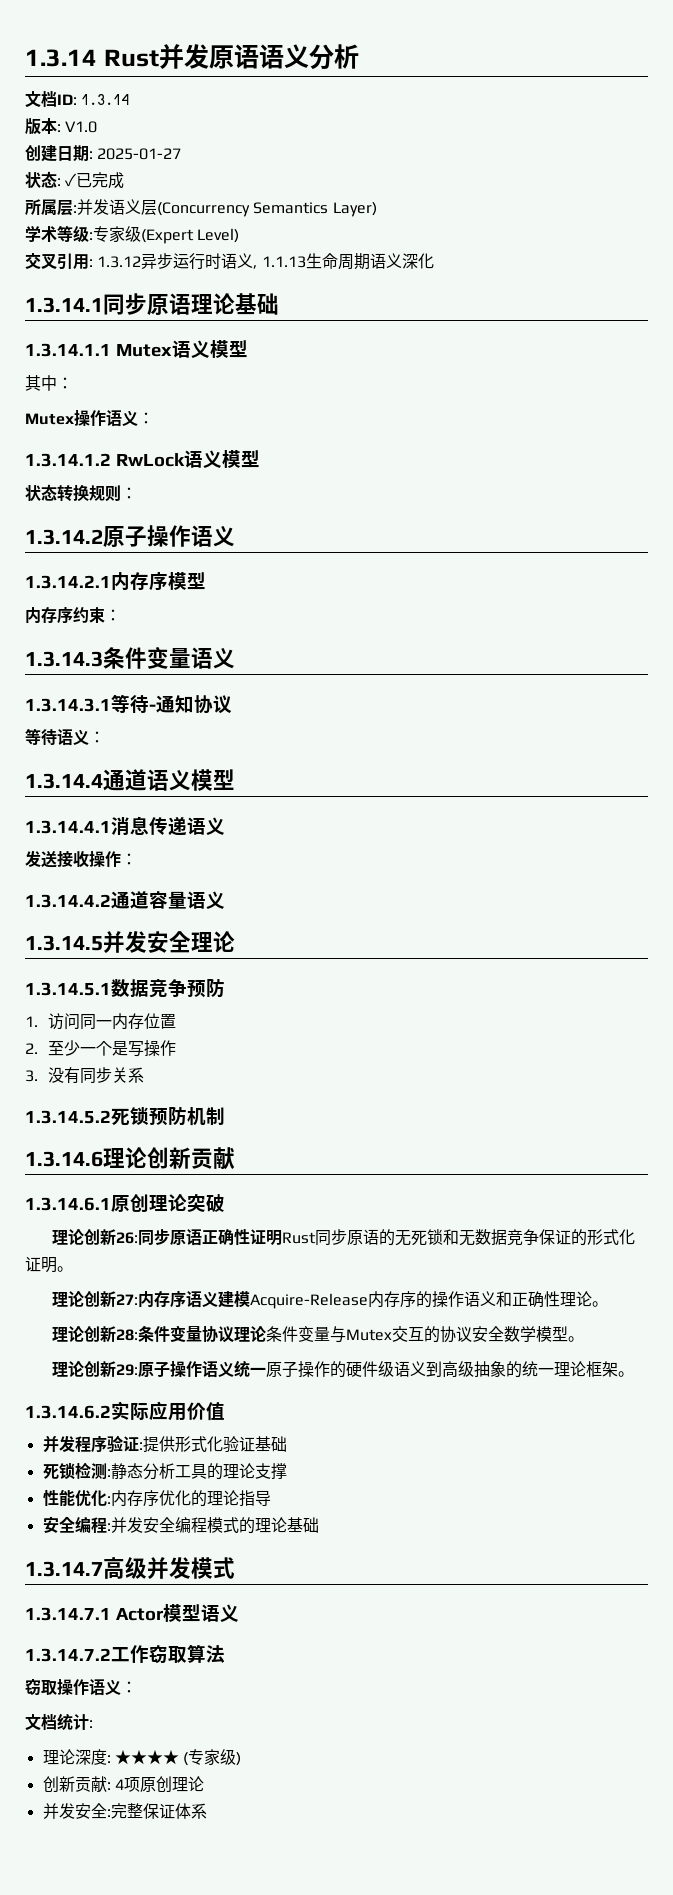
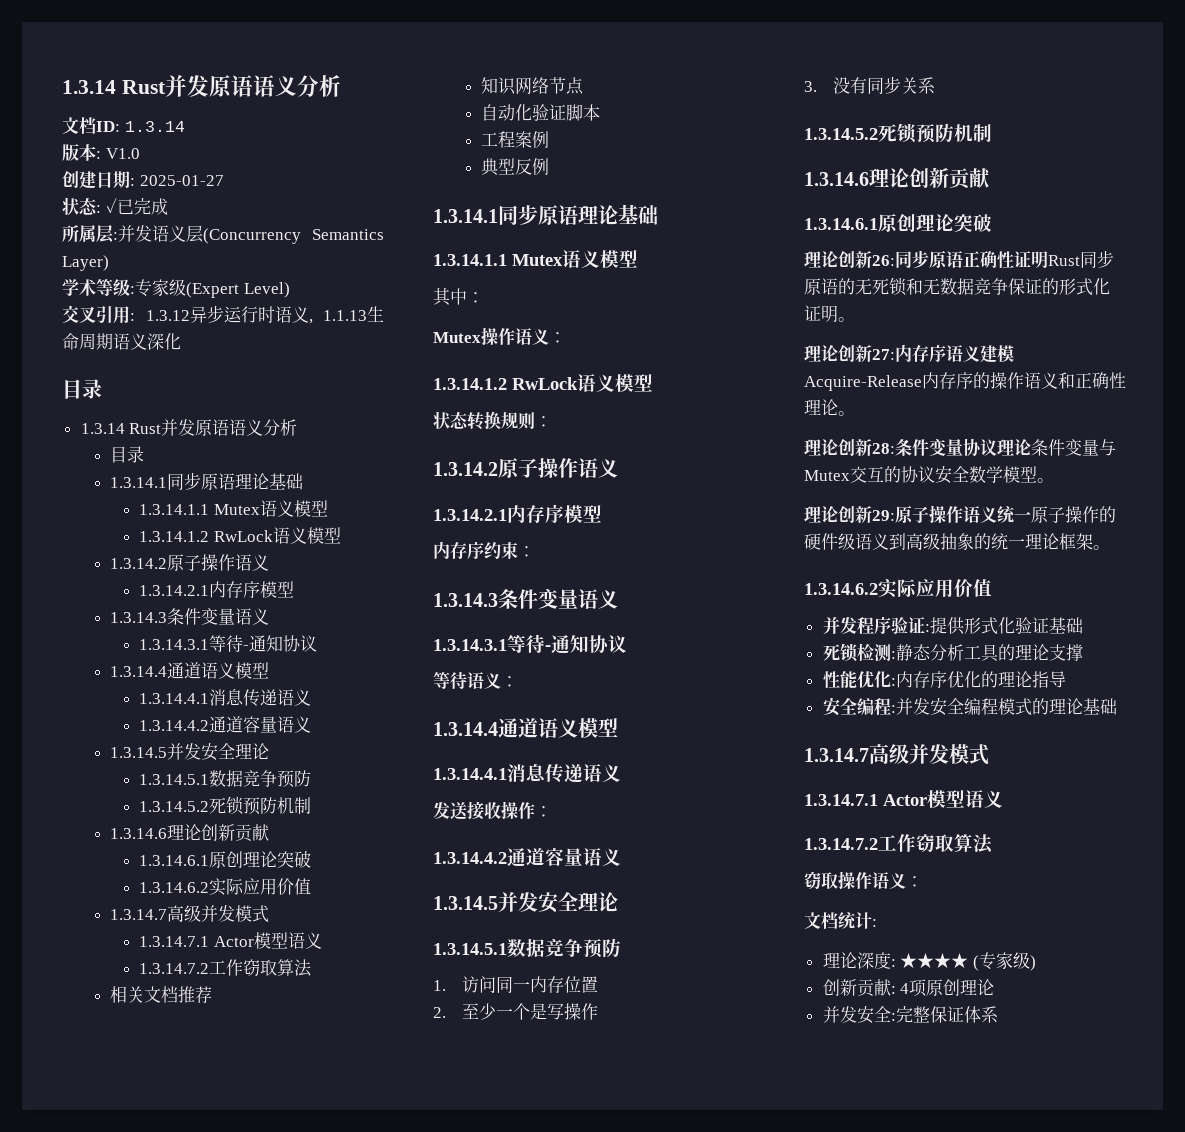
  交叉引用: 1.3.12异步运行时语义, 1.1.13生命周期语义深化
+ 目录
+ 1.3.14 Rust并发原语语义分析
+ 目录
+ 1.3.14.1同步原语理论基础
+ 1.3.14.1.1 Mutex语义模型
+ 1.3.14.1.2 RwLock语义模型
+ 1.3.14.2原子操作语义
+ 1.3.14.2.1内存序模型
+ 1.3.14.3条件变量语义
+ 1.3.14.3.1等待-通知协议
+ 1.3.14.4通道语义模型
+ 1.3.14.4.1消息传递语义
+ 1.3.14.4.2通道容量语义
+ 1.3.14.5并发安全理论
+ 1.3.14.5.1数据竞争预防
+ 1.3.14.5.2死锁预防机制
+ 1.3.14.6理论创新贡献
+ 1.3.14.6.1原创理论突破
+ 1.3.14.6.2实际应用价值
+ 1.3.14.7高级并发模式
+ 1.3.14.7.1 Actor模型语义
+ 1.3.14.7.2工作窃取算法
+ 相关文档推荐
+ 知识网络节点
+ 自动化验证脚本
+ 工程案例
+ 典型反例

